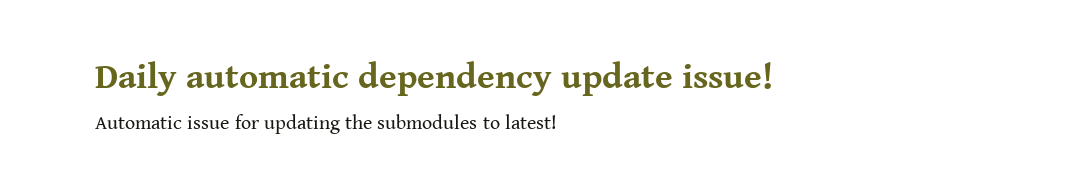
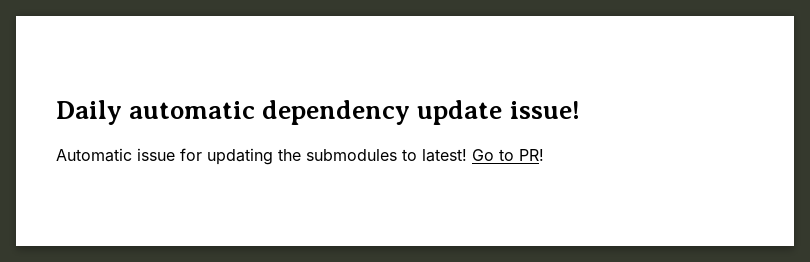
+ Go to PR!

